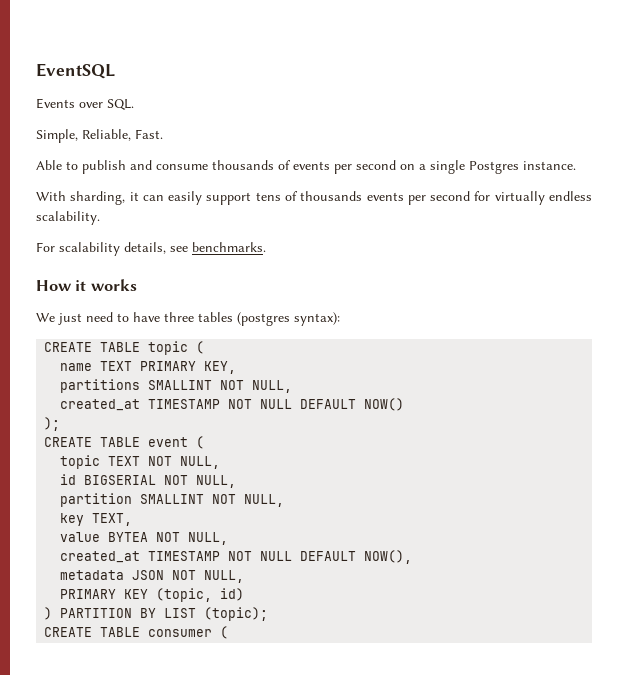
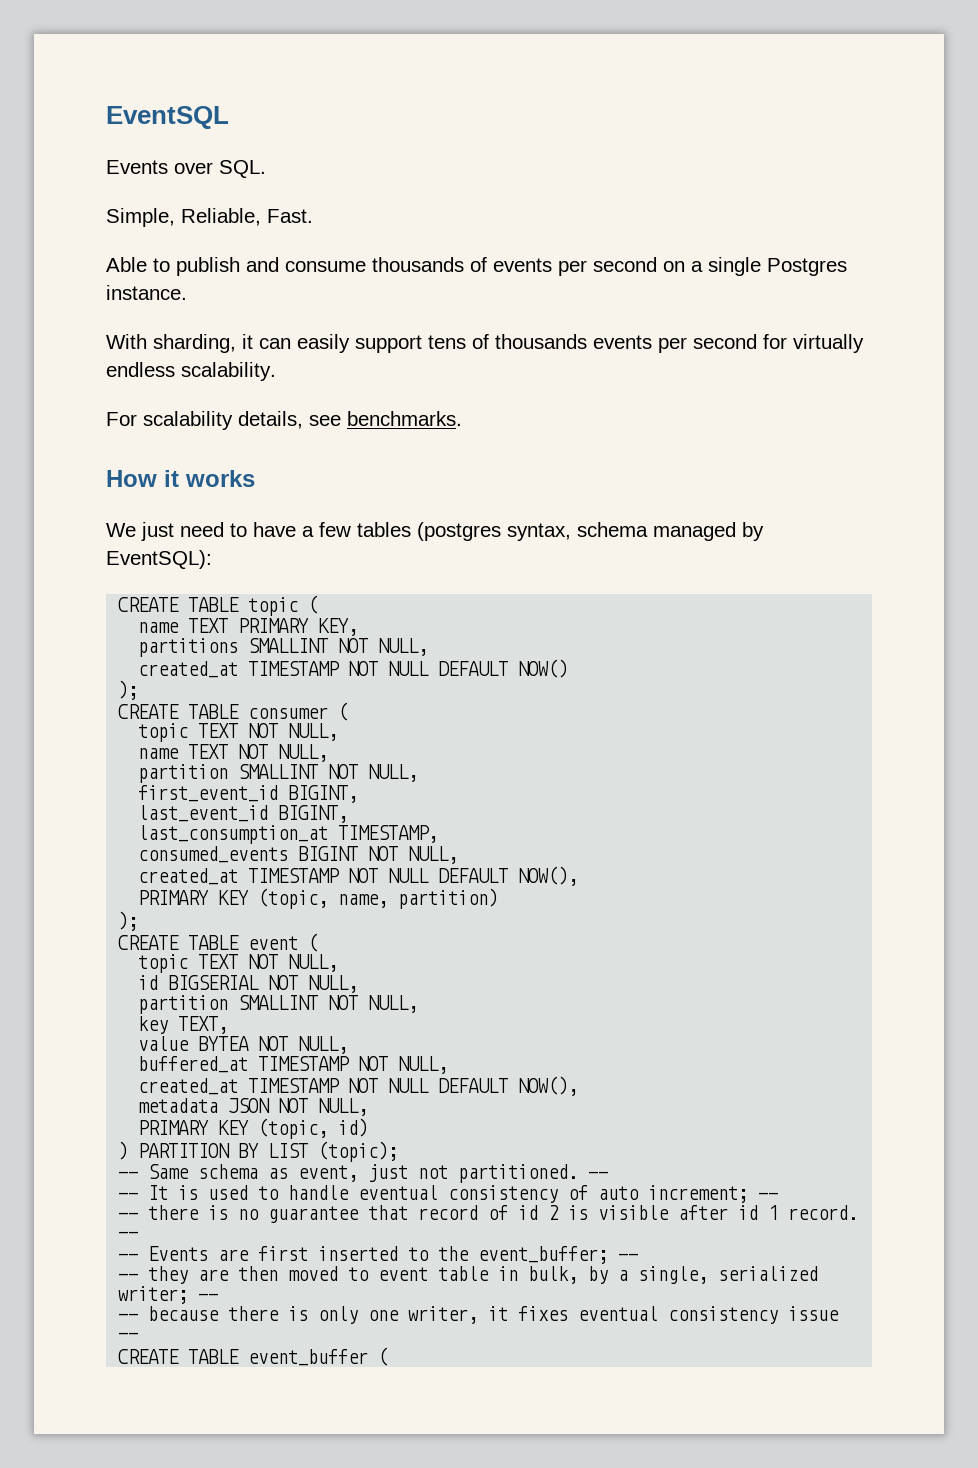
- We just need to have three tables (postgres syntax):
+ We just need to have a few tables (postgres syntax, schema managed by EventSQL):
+ CREATE TABLE consumer (
+ topic TEXT NOT NULL,
+ name TEXT NOT NULL,
+ partition SMALLINT NOT NULL,
+ first_event_id BIGINT,
+ last_event_id BIGINT,
+ last_consumption_at TIMESTAMP,
+ consumed_events BIGINT NOT NULL,
+ created_at TIMESTAMP NOT NULL DEFAULT NOW(),
+ PRIMARY KEY (topic, name, partition)
+ );
+ buffered_at TIMESTAMP NOT NULL,
- CREATE TABLE consumer (
+ -- Same schema as event, just not partitioned. --
+ -- It is used to handle eventual consistency of auto increment; --
+ -- there is no guarantee that record of id 2 is visible after id 1 record. --
+ -- Events are first inserted to the event_buffer; --
+ -- they are then moved to event table in bulk, by a single, serialized writer; --
+ -- because there is only one writer, it fixes eventual consistency issue --
+ CREATE TABLE event_buffer (

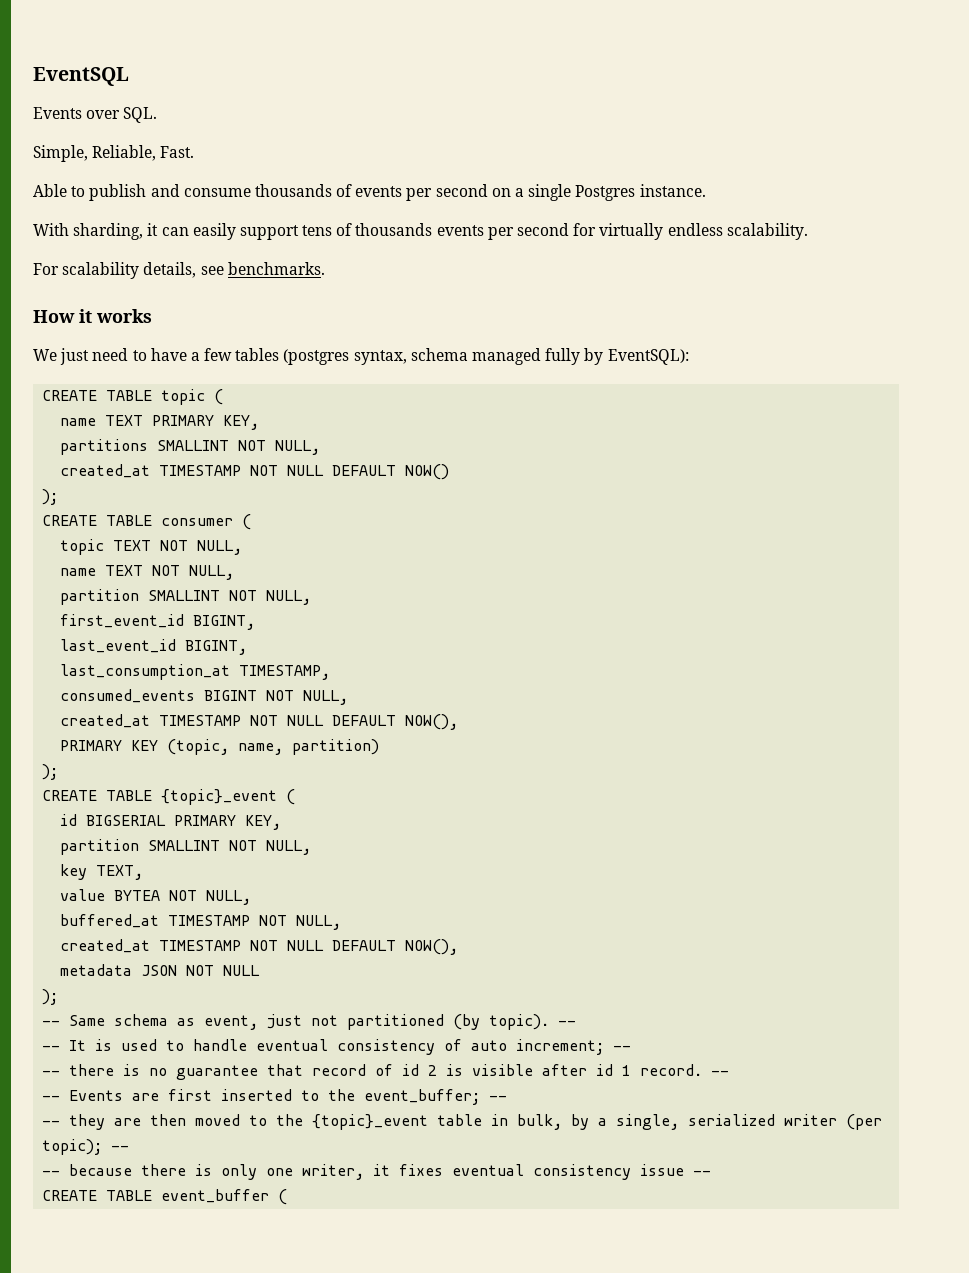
- We just need to have a few tables (postgres syntax, schema managed by EventSQL):
+ We just need to have a few tables (postgres syntax, schema managed fully by EventSQL):
- CREATE TABLE event (
- topic TEXT NOT NULL,
+ CREATE TABLE {topic}_event (
- id BIGSERIAL NOT NULL,
+ id BIGSERIAL PRIMARY KEY,
- metadata JSON NOT NULL,
- PRIMARY KEY (topic, id)
- ) PARTITION BY LIST (topic);
+ metadata JSON NOT NULL
+ );
- -- Same schema as event, just not partitioned.
+ -- Same schema as event, just not partitioned (by topic).
- -- they are then moved to event table in bulk, by a single, serialized writer; --
+ -- they are then moved to the {topic}_event table in bulk, by a single, serialized writer (per topic); --

